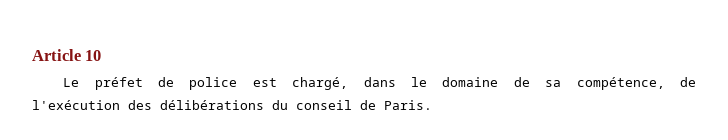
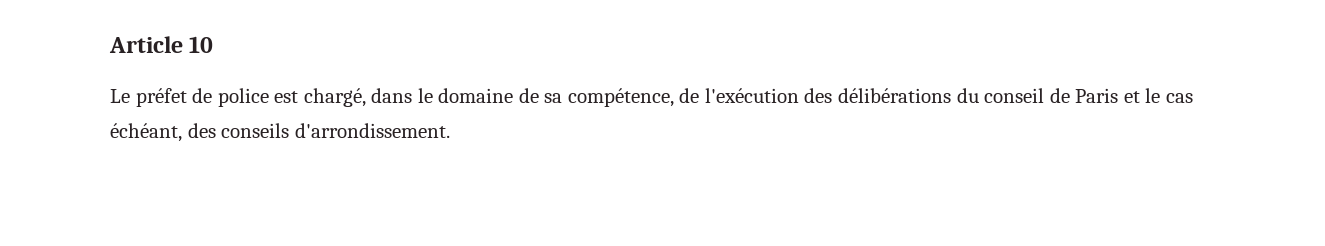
- Le préfet de police est chargé, dans le domaine de sa compétence, de l'exécution des délibérations du conseil de Paris.
+ Le préfet de police est chargé, dans le domaine de sa compétence, de l'exécution des délibérations du conseil de Paris et le cas échéant, des conseils d'arrondissement.

